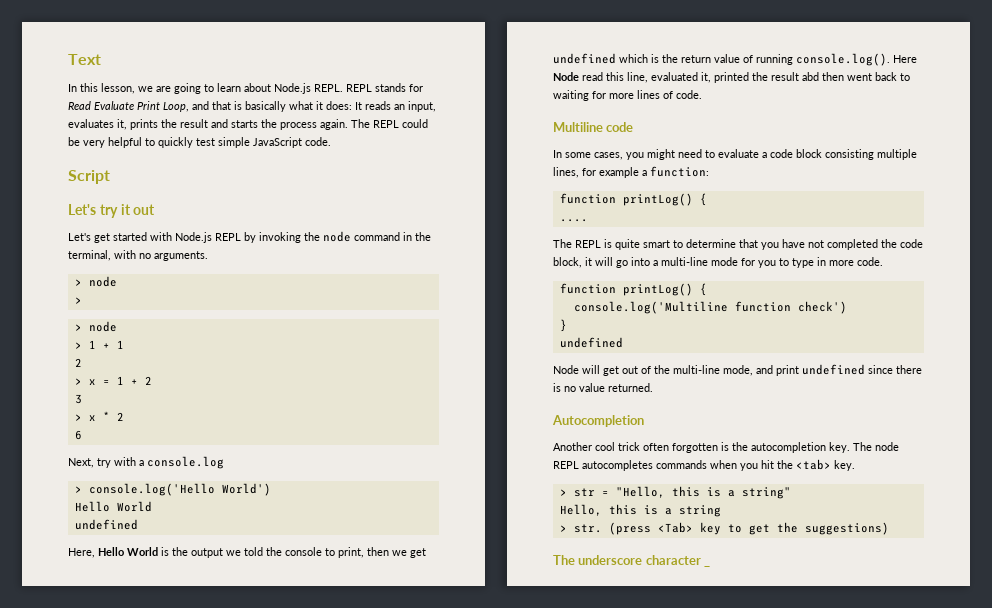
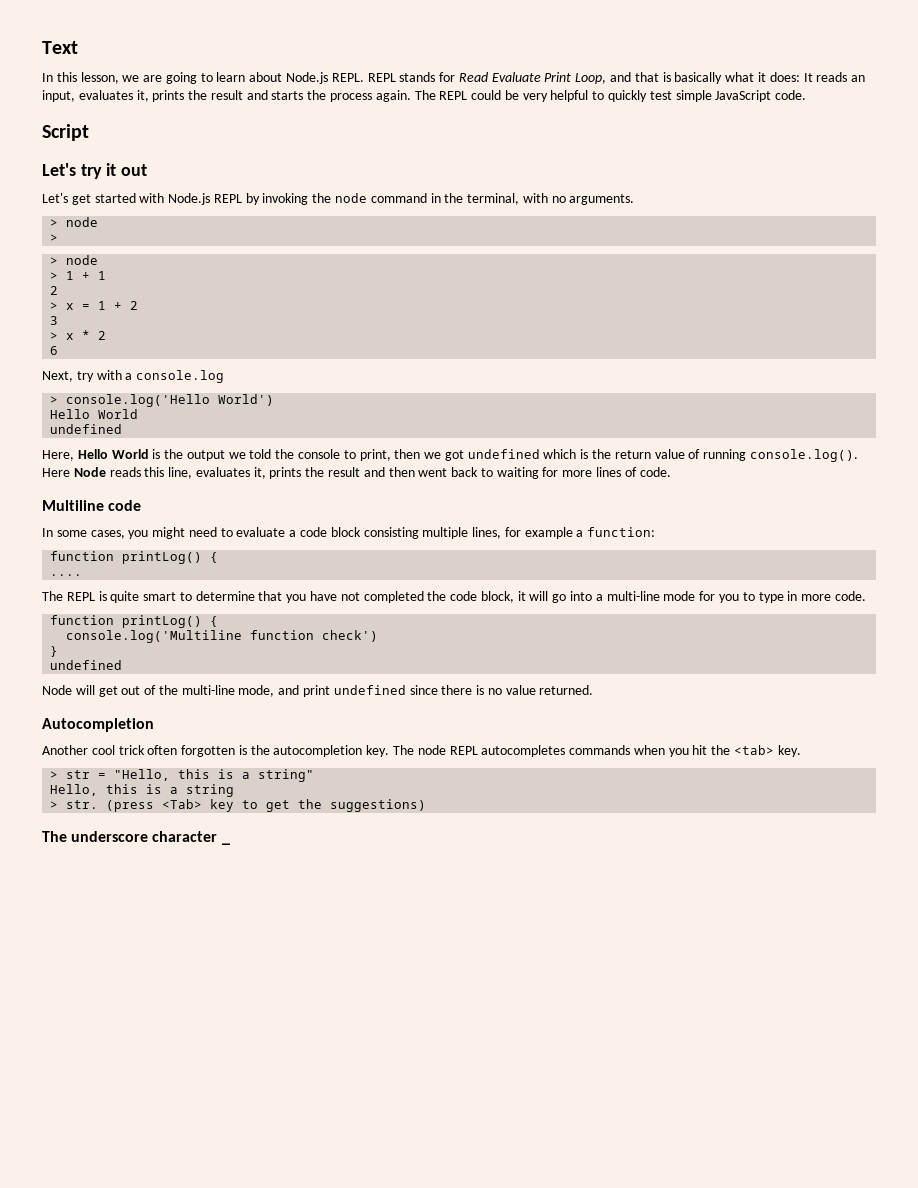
- Here, Hello World is the output we told the console to print, then we get undefined which is the return value of running console.log(). Here Node read this line, evaluated it, printed the result abd then went back to waiting for more lines of code.
+ Here, Hello World is the output we told the console to print, then we got undefined which is the return value of running console.log(). Here Node reads this line, evaluates it, prints the result and then went back to waiting for more lines of code.

